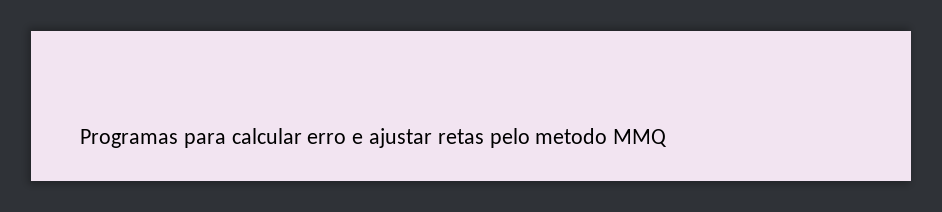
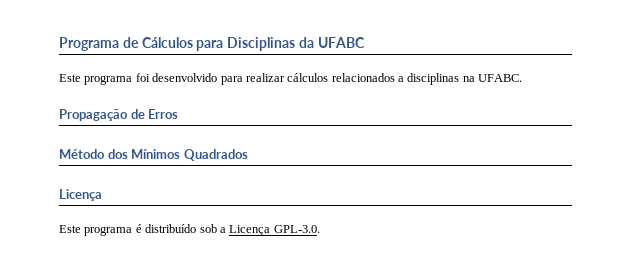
- Programas para calcular erro e ajustar retas pelo metodo MMQ
+ Programa de Cálculos para Disciplinas da UFABC
+ Este programa foi desenvolvido para realizar cálculos relacionados a disciplinas na UFABC.
+ Propagação de Erros
+ Método dos Mínimos Quadrados
+ Licença
+ Este programa é distribuído sob a Licença GPL-3.0.

